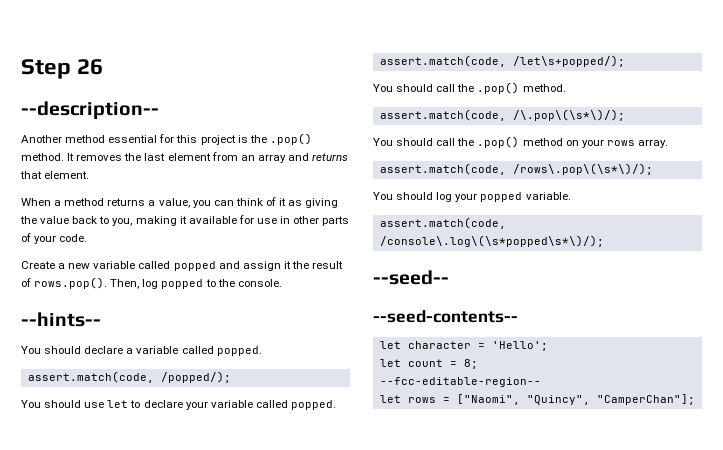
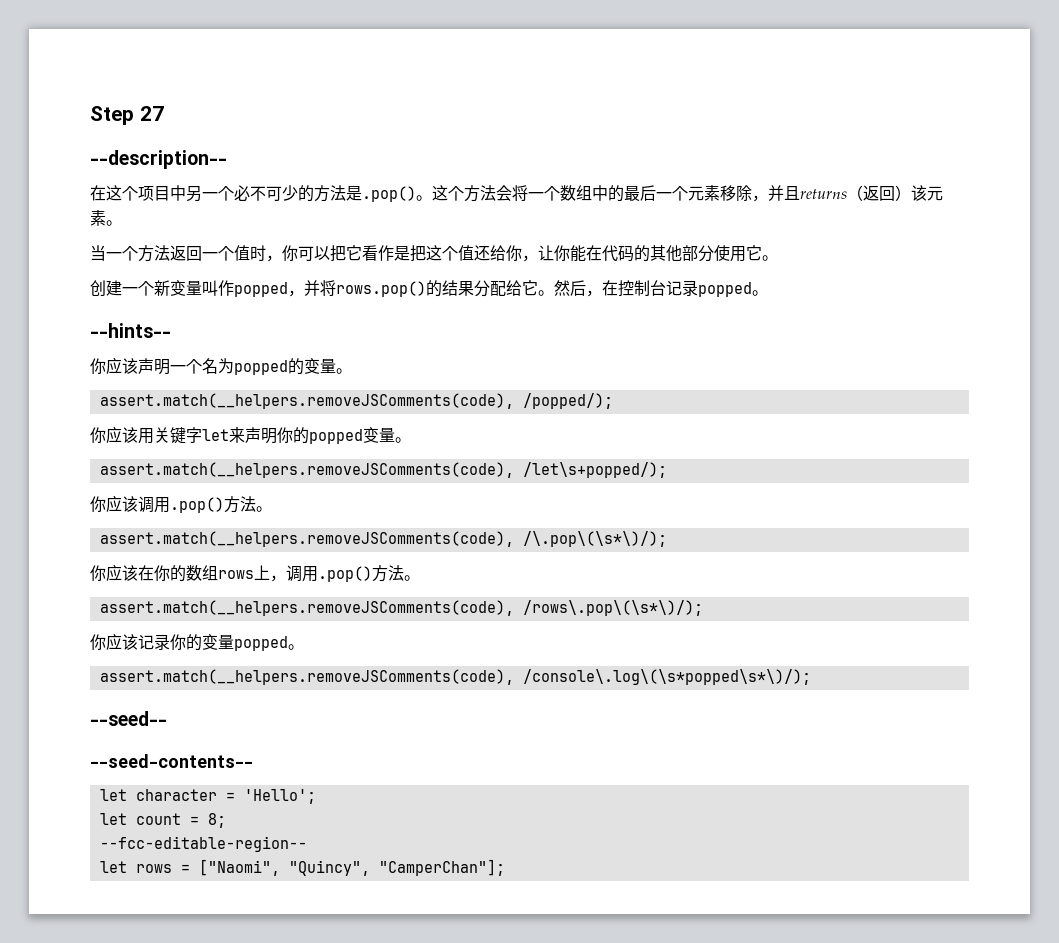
- Step 26
+ Step 27
- Another method essential for this project is the .pop() method. It removes the last element from an array and returns that element.
- When a method returns a value, you can think of it as giving the value back to you, making it available for use in other parts of your code.
- Create a new variable called popped and assign it the result of rows.pop(). Then, log popped to the console.
+ 在这个项目中另一个必不可少的方法是.pop()。这个方法会将一个数组中的最后一个元素移除，并且returns（返回）该元素。
+ 当一个方法返回一个值时，你可以把它看作是把这个值还给你，让你能在代码的其他部分使用它。
+ 创建一个新变量叫作popped，并将rows.pop()的结果分配给它。然后，在控制台记录popped。
  --hints--
- You should declare a variable called popped.
- assert.match(code, /popped/);
- You should use let to declare your variable called popped.
- assert.match(code, /let\s+popped/);
- You should call the .pop() method.
- assert.match(code, /\.pop\(\s*\)/);
- You should call the .pop() method on your rows array.
- assert.match(code, /rows\.pop\(\s*\)/);
- You should log your popped variable.
- assert.match(code, /console\.log\(\s*popped\s*\)/);
+ 你应该声明一个名为popped的变量。
+ assert.match(__helpers.removeJSComments(code), /popped/);
+ 你应该用关键字let来声明你的popped变量。
+ assert.match(__helpers.removeJSComments(code), /let\s+popped/);
+ 你应该调用.pop()方法。
+ assert.match(__helpers.removeJSComments(code), /\.pop\(\s*\)/);
+ 你应该在你的数组rows上，调用.pop()方法。
+ assert.match(__helpers.removeJSComments(code), /rows\.pop\(\s*\)/);
+ 你应该记录你的变量popped。
+ assert.match(__helpers.removeJSComments(code), /console\.log\(\s*popped\s*\)/);

